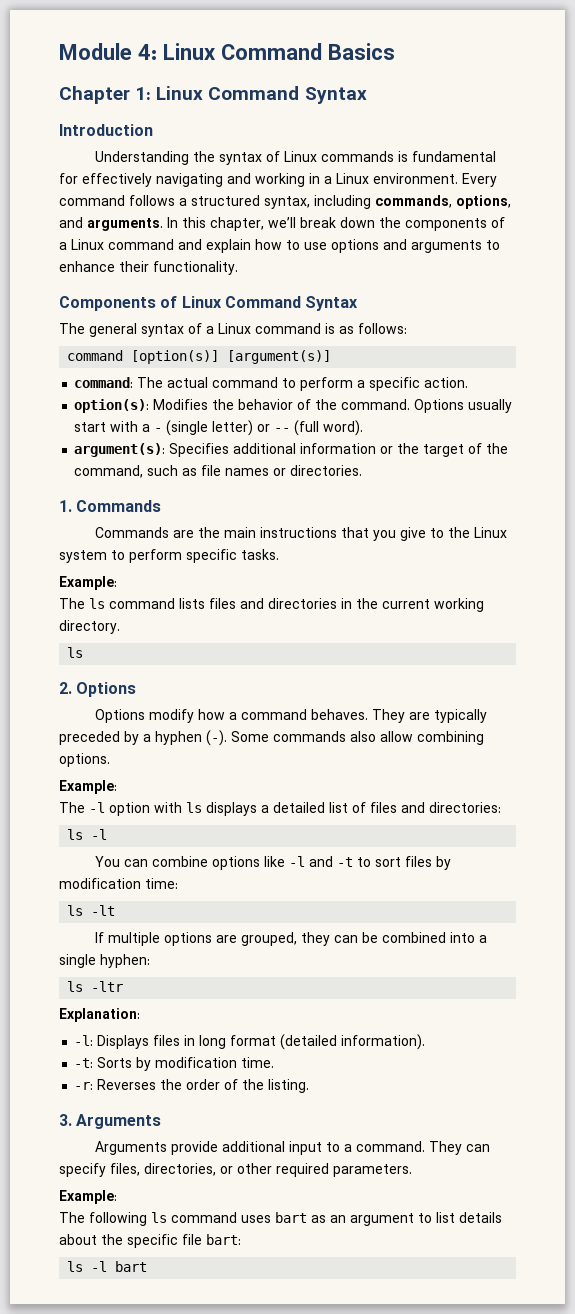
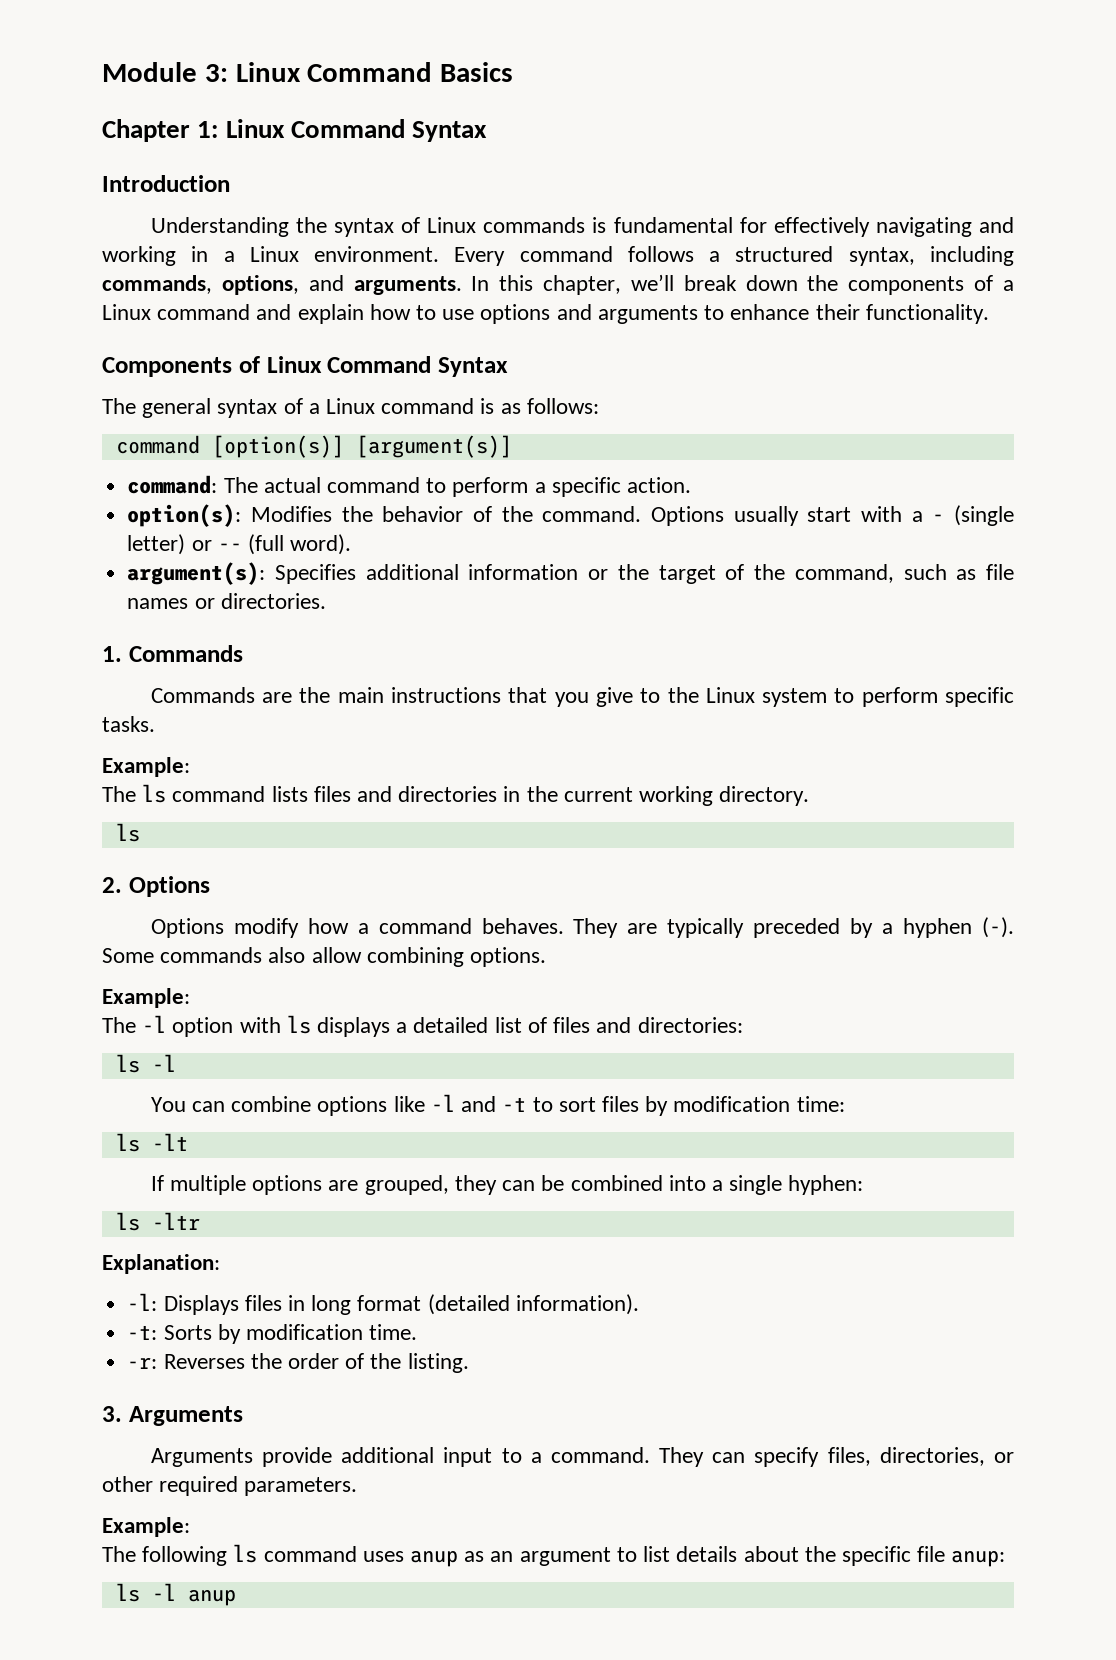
- Module 4: Linux Command Basics
+ Module 3: Linux Command Basics
- The following ls command uses bart as an argument to list details about the specific file bart:
- ls -l bart
+ The following ls command uses anup as an argument to list details about the specific file anup:
+ ls -l anup

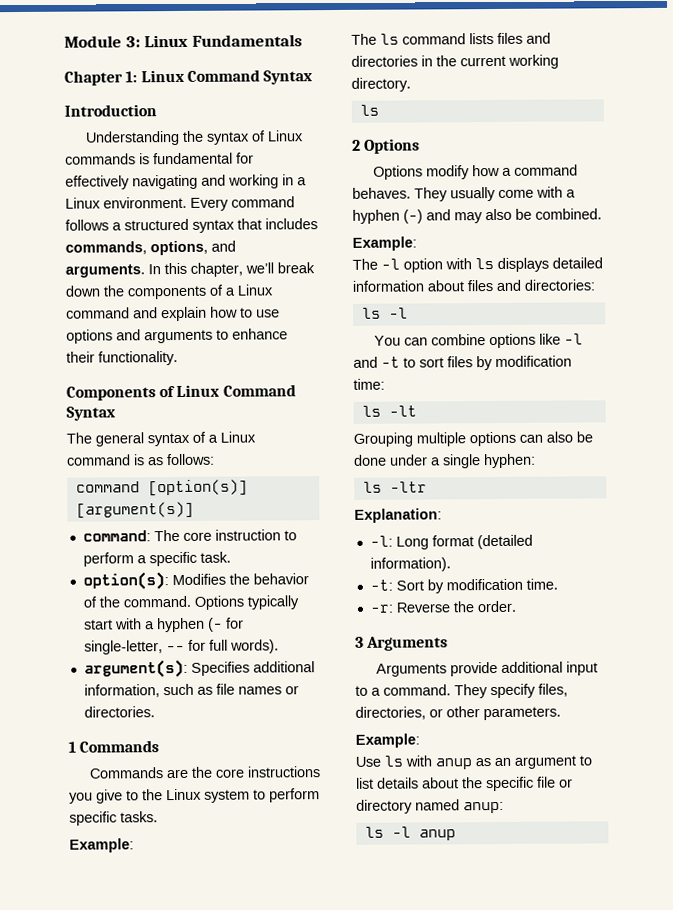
- Module 3: Linux Command Basics
+ Module 3: Linux Fundamentals
- Every command follows a structured syntax, including commands, options, and arguments.
+ Every command follows a structured syntax that includes commands, options, and arguments.
- command: The actual command to perform a specific action.
+ command: The core instruction to perform a specific task.
- Options usually start with a - (single letter) or -- (full word).
- argument(s): Specifies additional information or the target of the command, such as file names or directories.
+ Options typically start with a hyphen (- for single-letter, -- for full words).
+ argument(s): Specifies additional information, such as file names or directories.
- 1. Commands
+ 1 Commands
- Commands are the main instructions that you give to the Linux system to perform specific tasks.
+ Commands are the core instructions you give to the Linux system to perform specific tasks.
- 2. Options
+ 2 Options
- They are typically preceded by a hyphen (-). Some commands also allow combining options.
+ They usually come with a hyphen (-) and may also be combined.
- The -l option with ls displays a detailed list of files and directories:
+ The -l option with ls displays detailed information about files and directories:
- If multiple options are grouped, they can be combined into a single hyphen:
+ Grouping multiple options can also be done under a single hyphen:
- -l: Displays files in long format (detailed information).
+ -l: Long format (detailed information).
- -t: Sorts by modification time.
+ -t: Sort by modification time.
- -r: Reverses the order of the listing.
- 3. Arguments
+ -r: Reverse the order.
+ 3 Arguments
- They can specify files, directories, or other required parameters.
+ They specify files, directories, or other parameters.
- The following ls command uses anup as an argument to list details about the specific file anup:
+ Use ls with anup as an argument to list details about the specific file or directory named anup:

